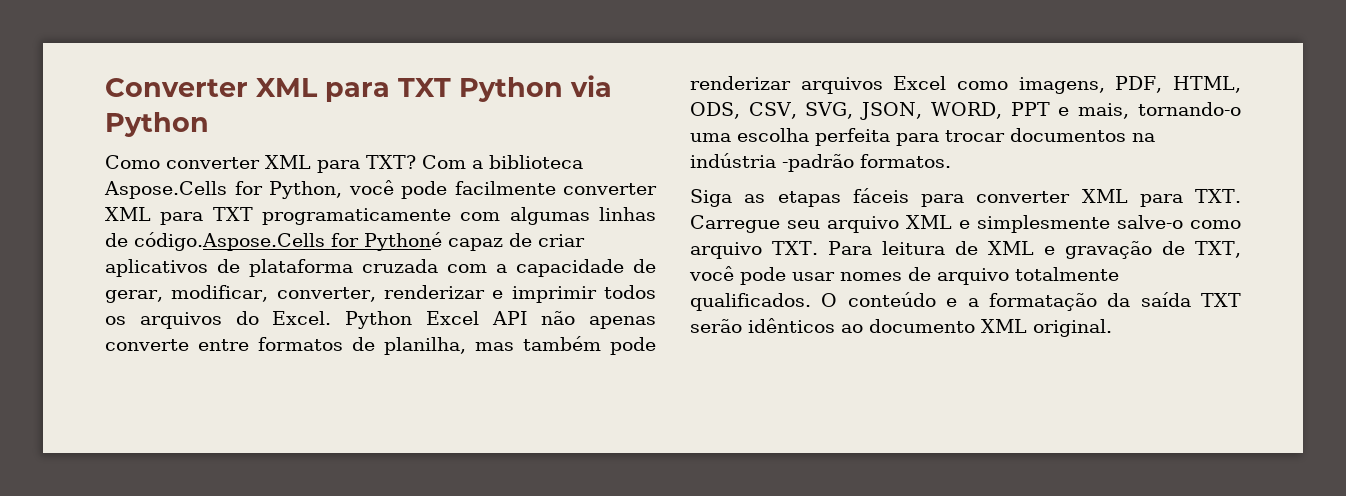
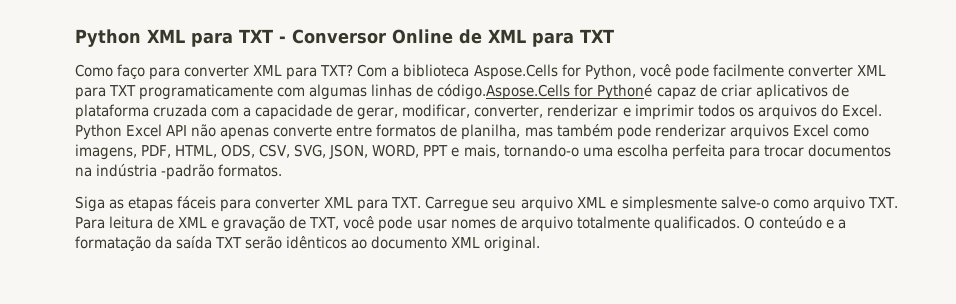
- Converter XML para TXT Python via Python
+ Python XML para TXT - Conversor Online de XML para TXT
- Como converter XML para TXT?
+ Como faço para converter XML para TXT?

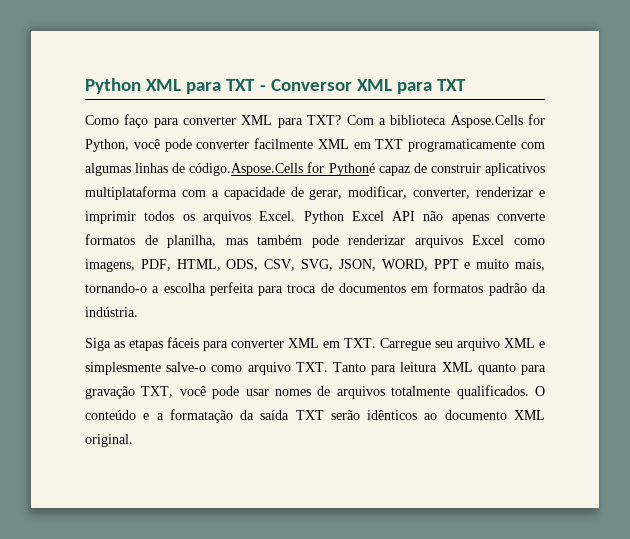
- Python XML para TXT - Conversor Online de XML para TXT
+ Python XML para TXT - Conversor XML para TXT
- Com a biblioteca Aspose.Cells for Python, você pode facilmente converter XML para TXT programaticamente com algumas linhas de código.Aspose.Cells for Pythoné capaz de criar aplicativos de plataforma cruzada com a capacidade de gerar, modificar, converter, renderizar e imprimir todos os arquivos do Excel.
+ Com a biblioteca Aspose.Cells for Python, você pode converter facilmente XML em TXT programaticamente com algumas linhas de código.Aspose.Cells for Pythoné capaz de construir aplicativos multiplataforma com a capacidade de gerar, modificar, converter, renderizar e imprimir todos os arquivos Excel.
- Python Excel API não apenas converte entre formatos de planilha, mas também pode renderizar arquivos Excel como imagens, PDF, HTML, ODS, CSV, SVG, JSON, WORD, PPT e mais, tornando-o uma escolha perfeita para trocar documentos na indústria -padrão formatos.
+ Python Excel API não apenas converte formatos de planilha, mas também pode renderizar arquivos Excel como imagens, PDF, HTML, ODS, CSV, SVG, JSON, WORD, PPT e muito mais, tornando-o a escolha perfeita para troca de documentos em formatos padrão da indústria.
- Siga as etapas fáceis para converter XML para TXT. Carregue seu arquivo XML e simplesmente salve-o como arquivo TXT. Para leitura de XML e gravação de TXT, você pode usar nomes de arquivo totalmente qualificados.
+ Siga as etapas fáceis para converter XML em TXT. Carregue seu arquivo XML e simplesmente salve-o como arquivo TXT. Tanto para leitura XML quanto para gravação TXT, você pode usar nomes de arquivos totalmente qualificados.

